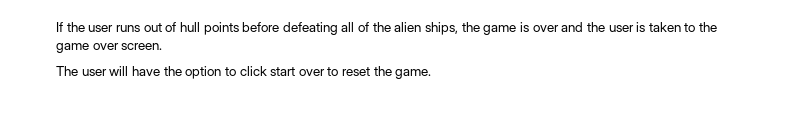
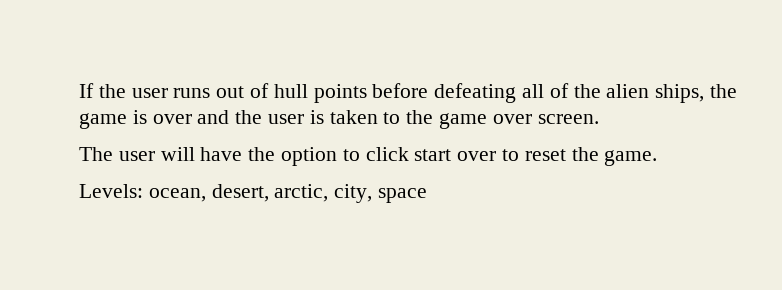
+ Levels: ocean, desert, arctic, city, space

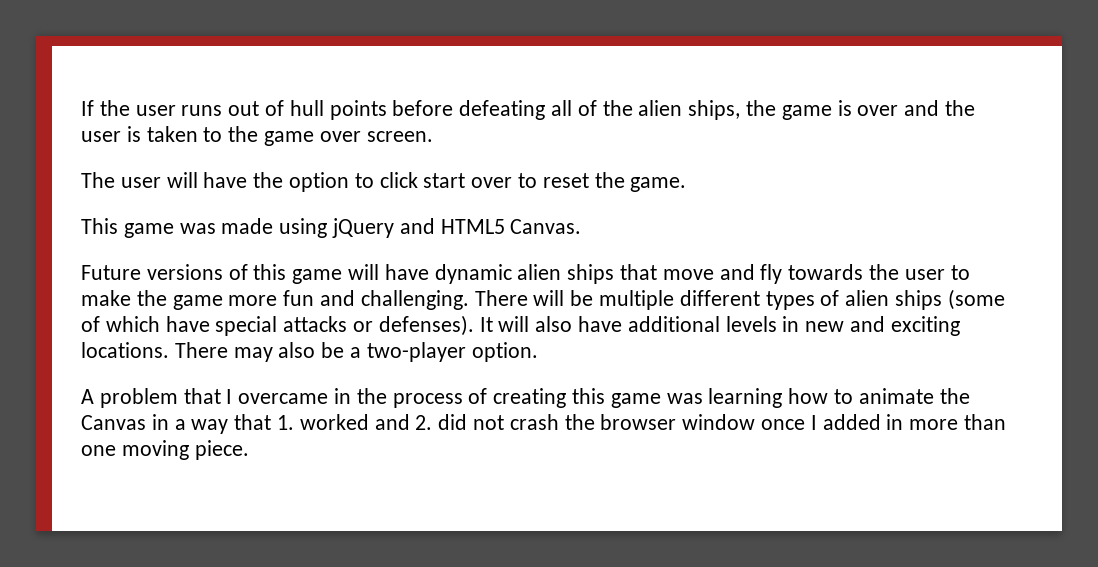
- Levels: ocean, desert, arctic, city, space
+ This game was made using jQuery and HTML5 Canvas.
+ Future versions of this game will have dynamic alien ships that move and fly towards the user to make the game more fun and challenging. There will be multiple different types of alien ships (some of which have special attacks or defenses). It will also have additional levels in new and exciting locations. There may also be a two-player option.
+ A problem that I overcame in the process of creating this game was learning how to animate the Canvas in a way that 1. worked and 2. did not crash the browser window once I added in more than one moving piece.

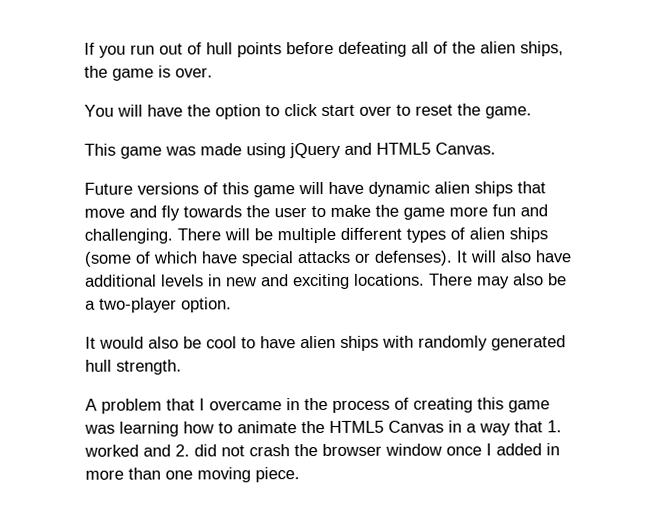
- If the user runs out of hull points before defeating all of the alien ships, the game is over and the user is taken to the game over screen.
- The user will have the option to click start over to reset the game.
+ If you run out of hull points before defeating all of the alien ships, the game is over.
+ You will have the option to click start over to reset the game.
+ It would also be cool to have alien ships with randomly generated hull strength.
- A problem that I overcame in the process of creating this game was learning how to animate the Canvas in a way that 1. worked and 2. did not crash the browser window once I added in more than one moving piece.
+ A problem that I overcame in the process of creating this game was learning how to animate the HTML5 Canvas in a way that 1. worked and 2. did not crash the browser window once I added in more than one moving piece.

